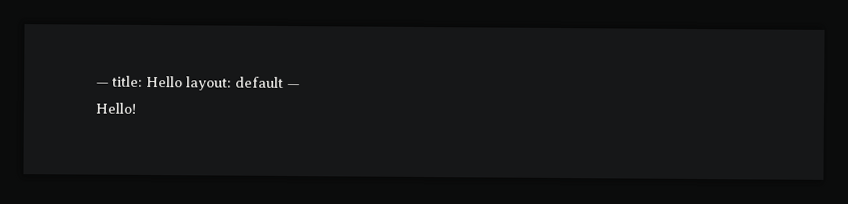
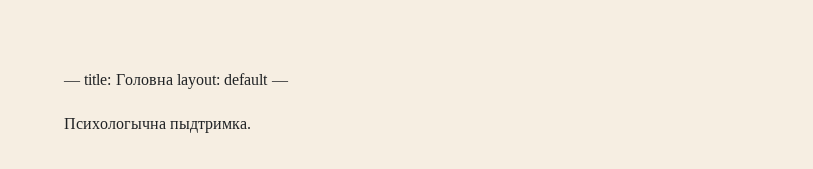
- — title: Hello layout: default —
+ — title: Головна layout: default —
- Hello!
+ Психологычна пыдтримка.

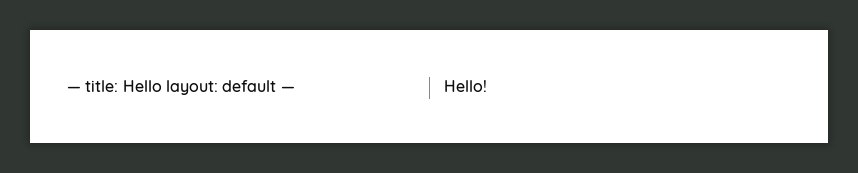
- — title: Головна layout: default —
+ — title: Hello layout: default —
- Психологычна пыдтримка.
+ Hello!

